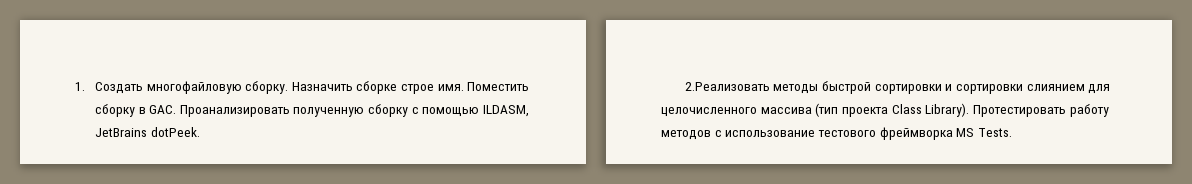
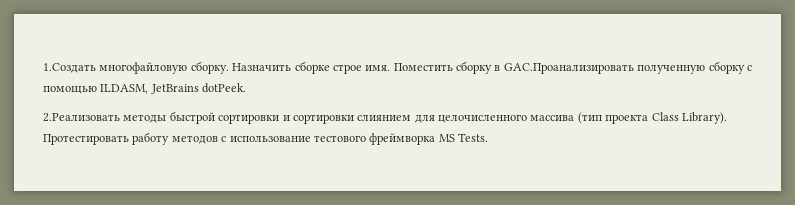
- 1. Cоздать многофайловую сборку.
+ 1.Cоздать многофайловую сборку.
- Поместить сборку в GAC. Проанализировать полученную сборку с помощью ILDASM, JetBrains dotPeek.
+ Поместить сборку в GAC.Проанализировать полученную сборку с помощью ILDASM, JetBrains dotPeek.

